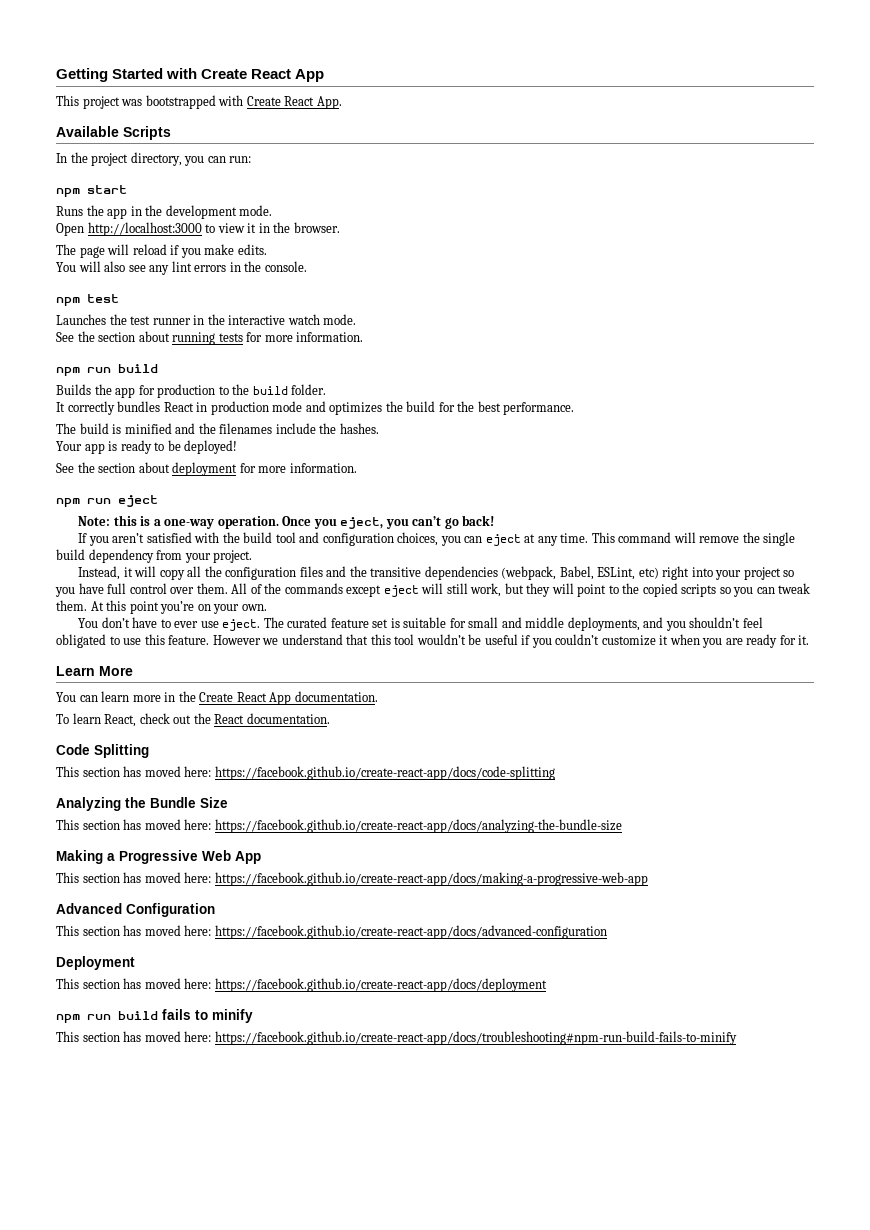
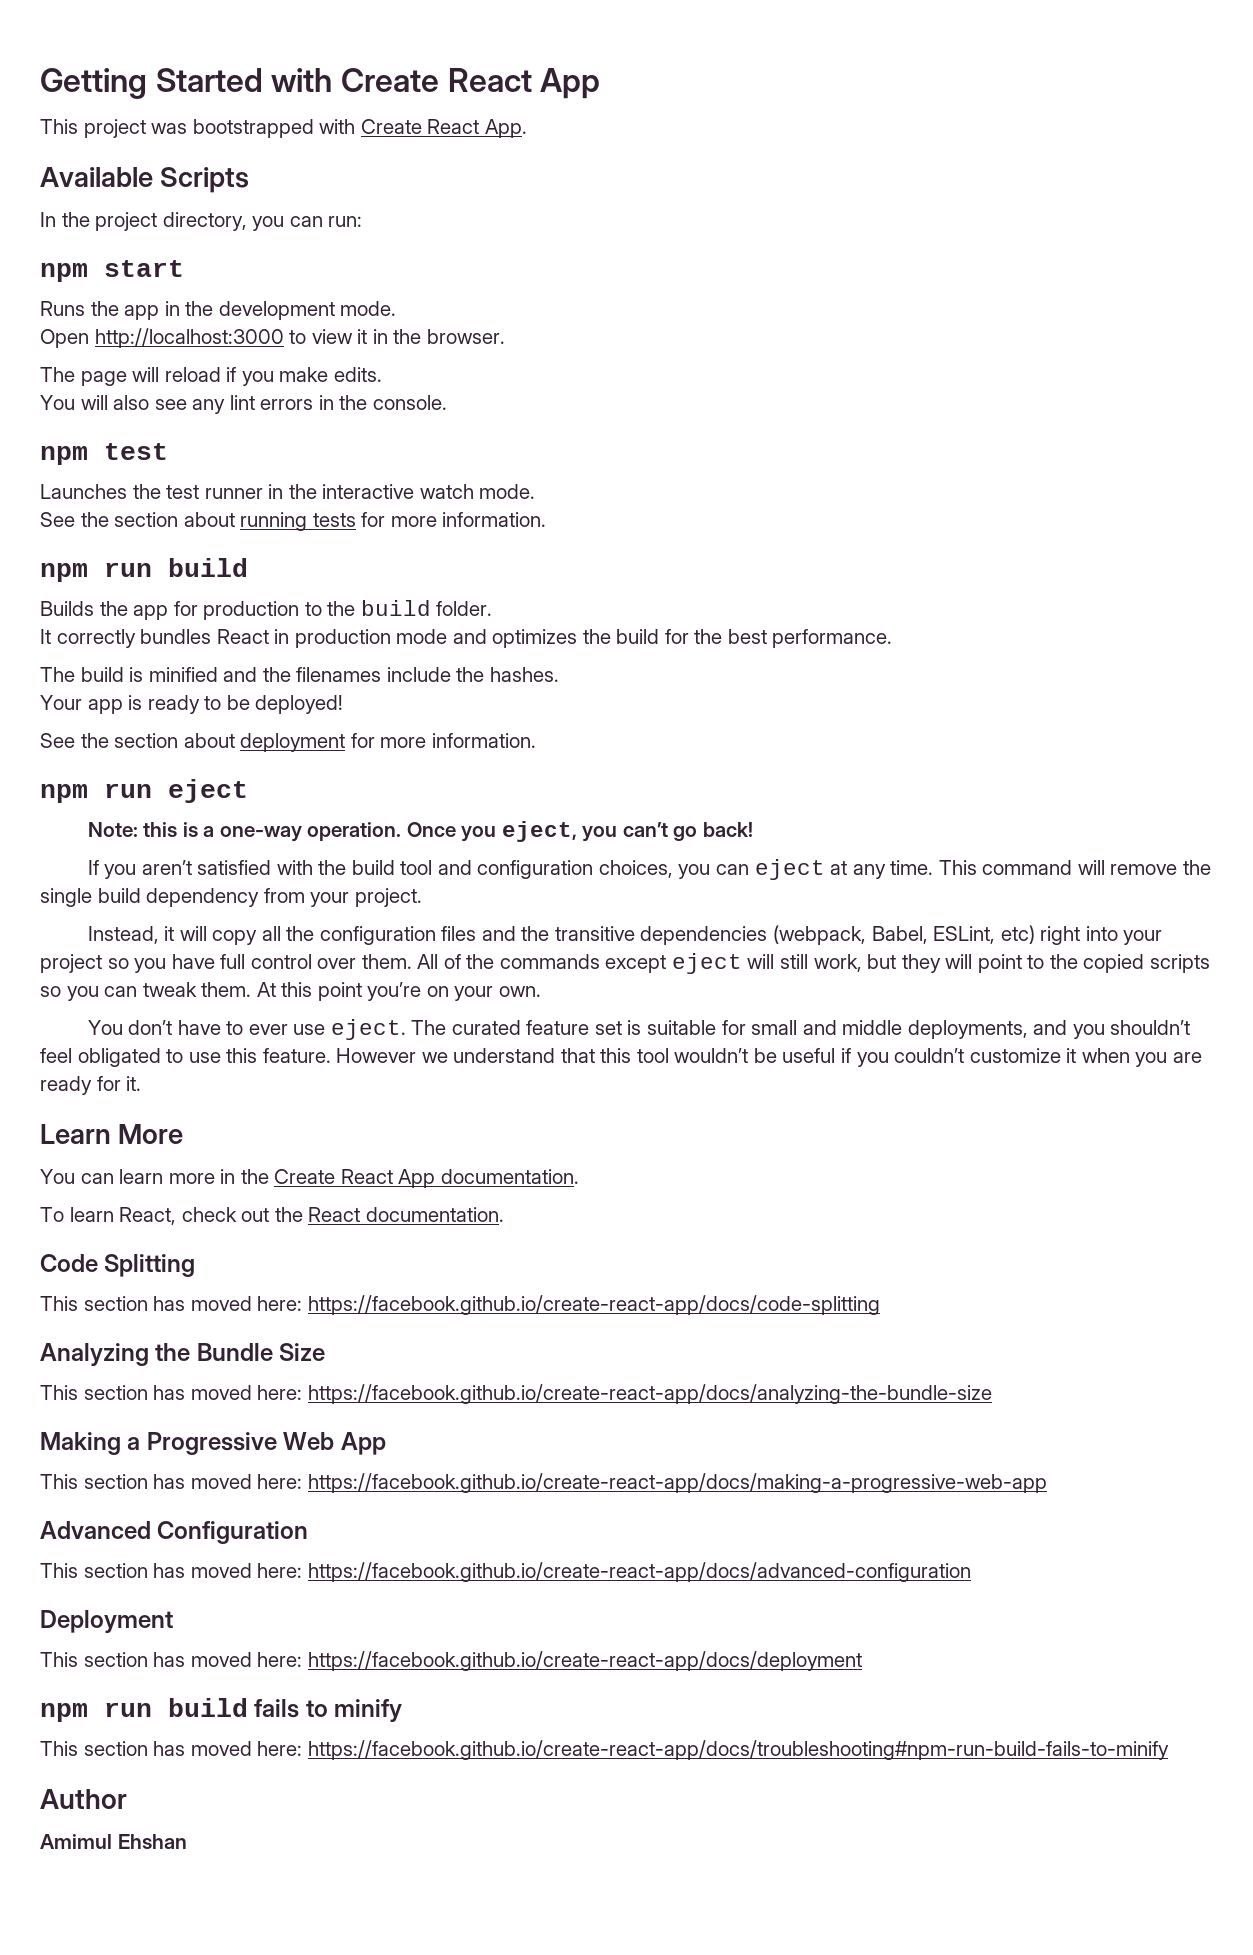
+ Author
+ Amimul Ehshan

